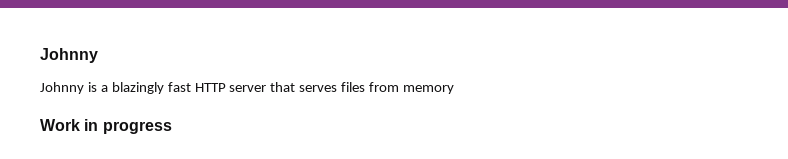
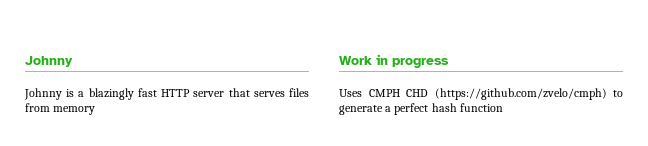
+ Uses CMPH CHD (https://github.com/zvelo/cmph) to generate a perfect hash function

